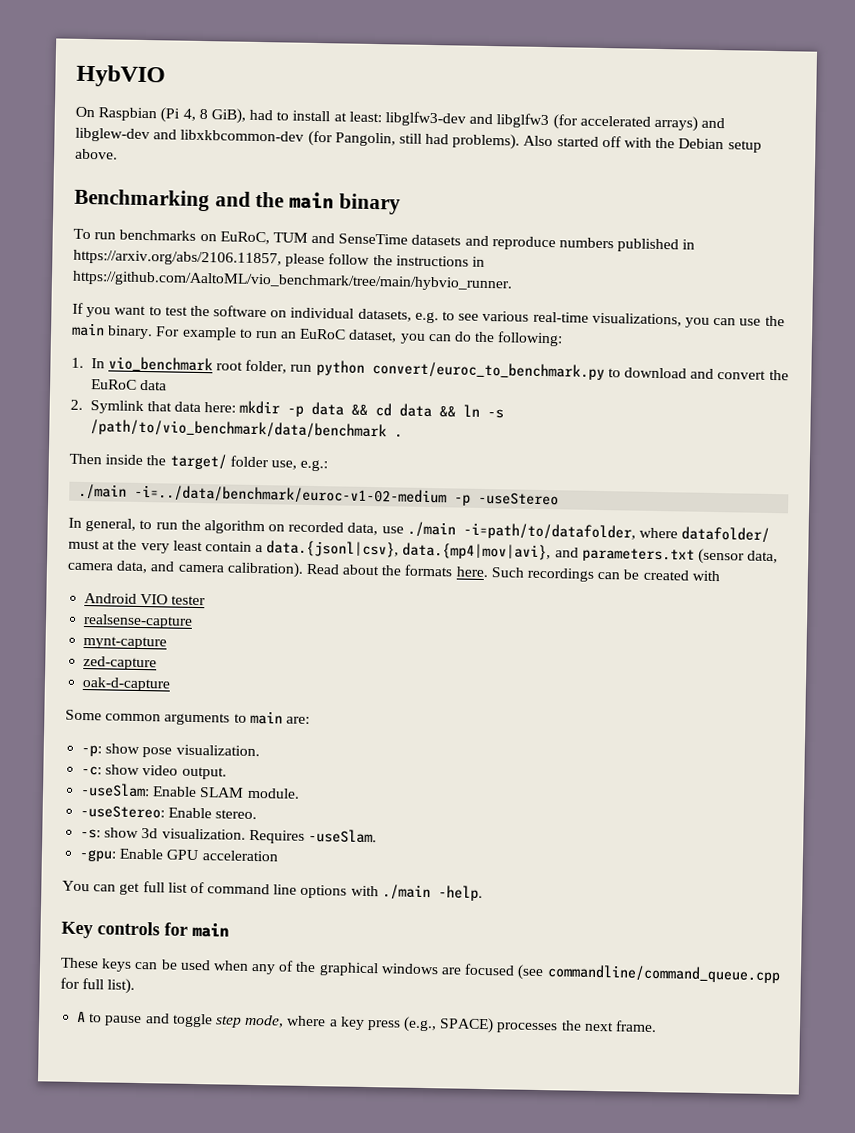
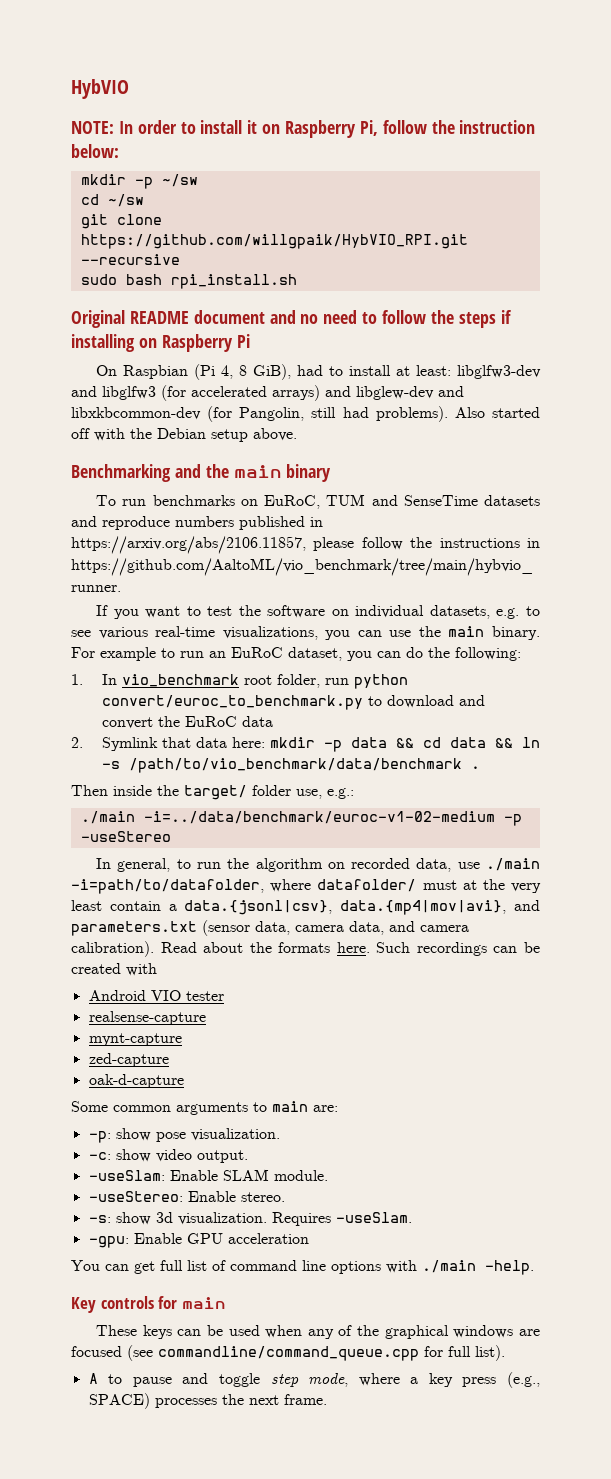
+ NOTE: In order to install it on Raspberry Pi, follow the instruction below:
+ mkdir -p ~/sw
+ cd ~/sw
+ git clone https://github.com/willgpaik/HybVIO_RPI.git --recursive
+ sudo bash rpi_install.sh
+ Original README document and no need to follow the steps if installing on Raspberry Pi

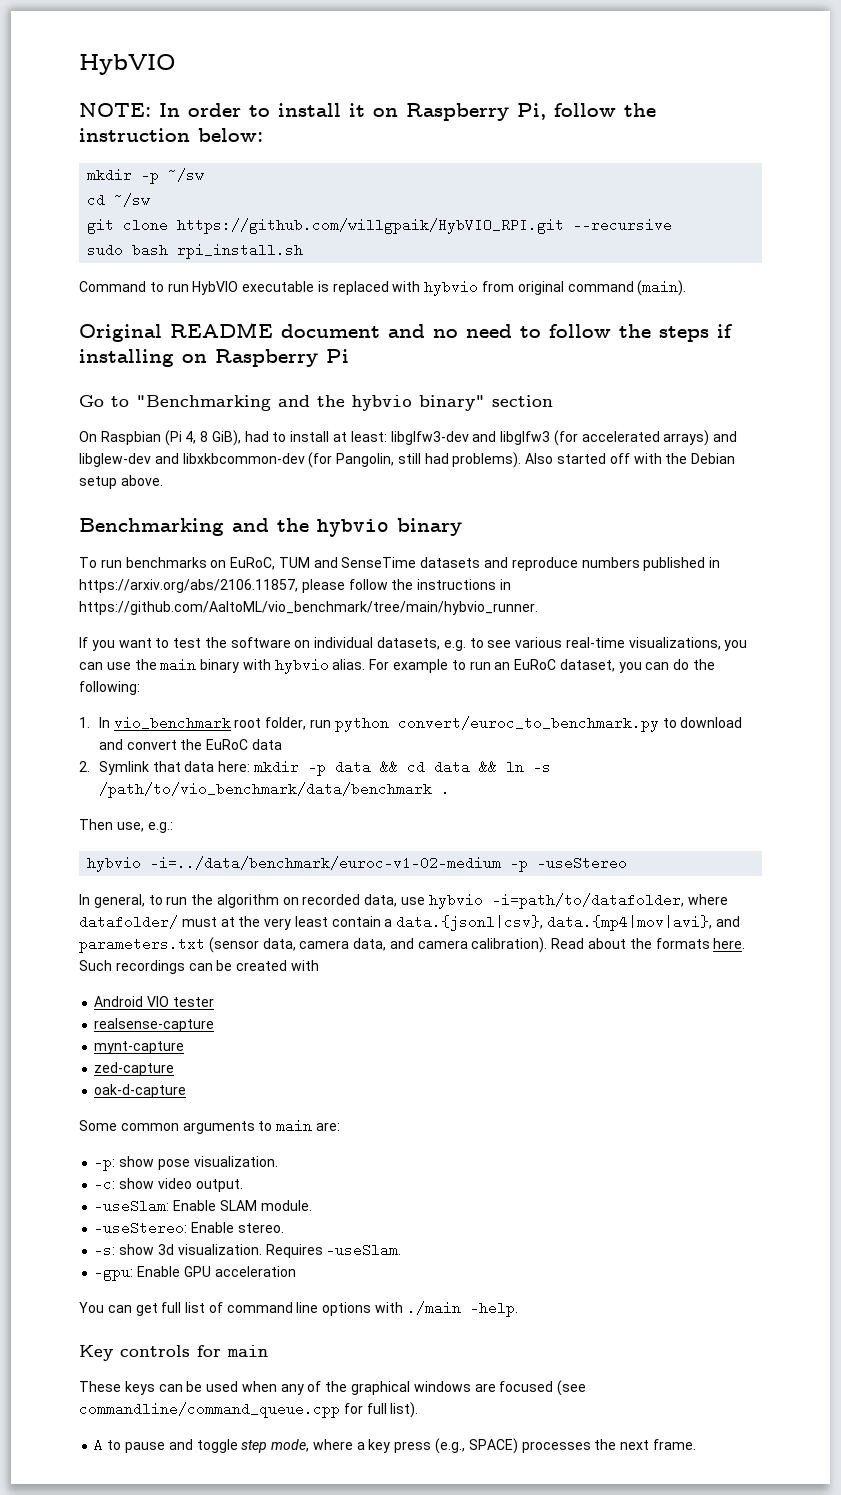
+ Command to run HybVIO executable is replaced with hybvio from original command (main).
+ Go to "Benchmarking and the hybvio binary" section
- Benchmarking and the main binary
+ Benchmarking and the hybvio binary
- If you want to test the software on individual datasets, e.g. to see various real-time visualizations, you can use the main binary.
+ If you want to test the software on individual datasets, e.g. to see various real-time visualizations, you can use the main binary with hybvio alias.
- Then inside the target/ folder use, e.g.:
+ Then use, e.g.:
- ./main -i=../data/benchmark/euroc-v1-02-medium -p -useStereo
+ hybvio -i=../data/benchmark/euroc-v1-02-medium -p -useStereo
- In general, to run the algorithm on recorded data, use ./main -i=path/to/datafolder, where datafolder/ must at the very least contain a data.{jsonl|csv}, data.{mp4|mov|avi}, and parameters.txt (sensor data, camera data, and camera calibration).
+ In general, to run the algorithm on recorded data, use hybvio -i=path/to/datafolder, where datafolder/ must at the very least contain a data.{jsonl|csv}, data.{mp4|mov|avi}, and parameters.txt (sensor data, camera data, and camera calibration).

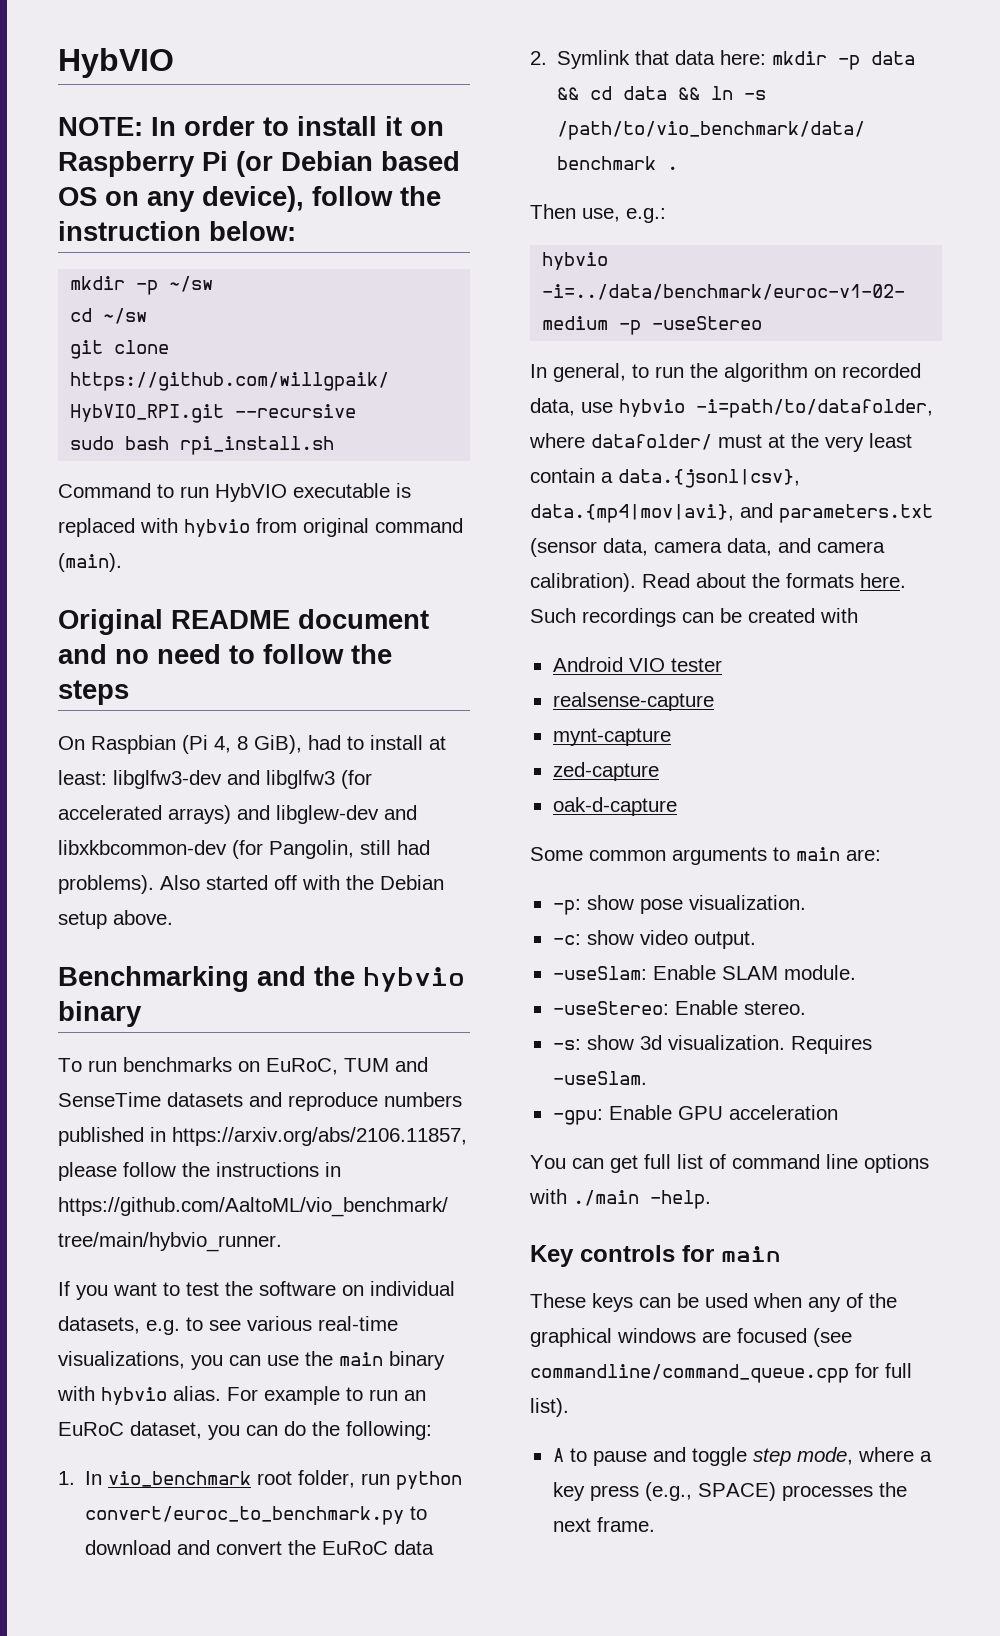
- NOTE: In order to install it on Raspberry Pi, follow the instruction below:
+ NOTE: In order to install it on Raspberry Pi (or Debian based OS on any device), follow the instruction below:
- Original README document and no need to follow the steps if installing on Raspberry Pi
- Go to "Benchmarking and the hybvio binary" section
+ Original README document and no need to follow the steps

